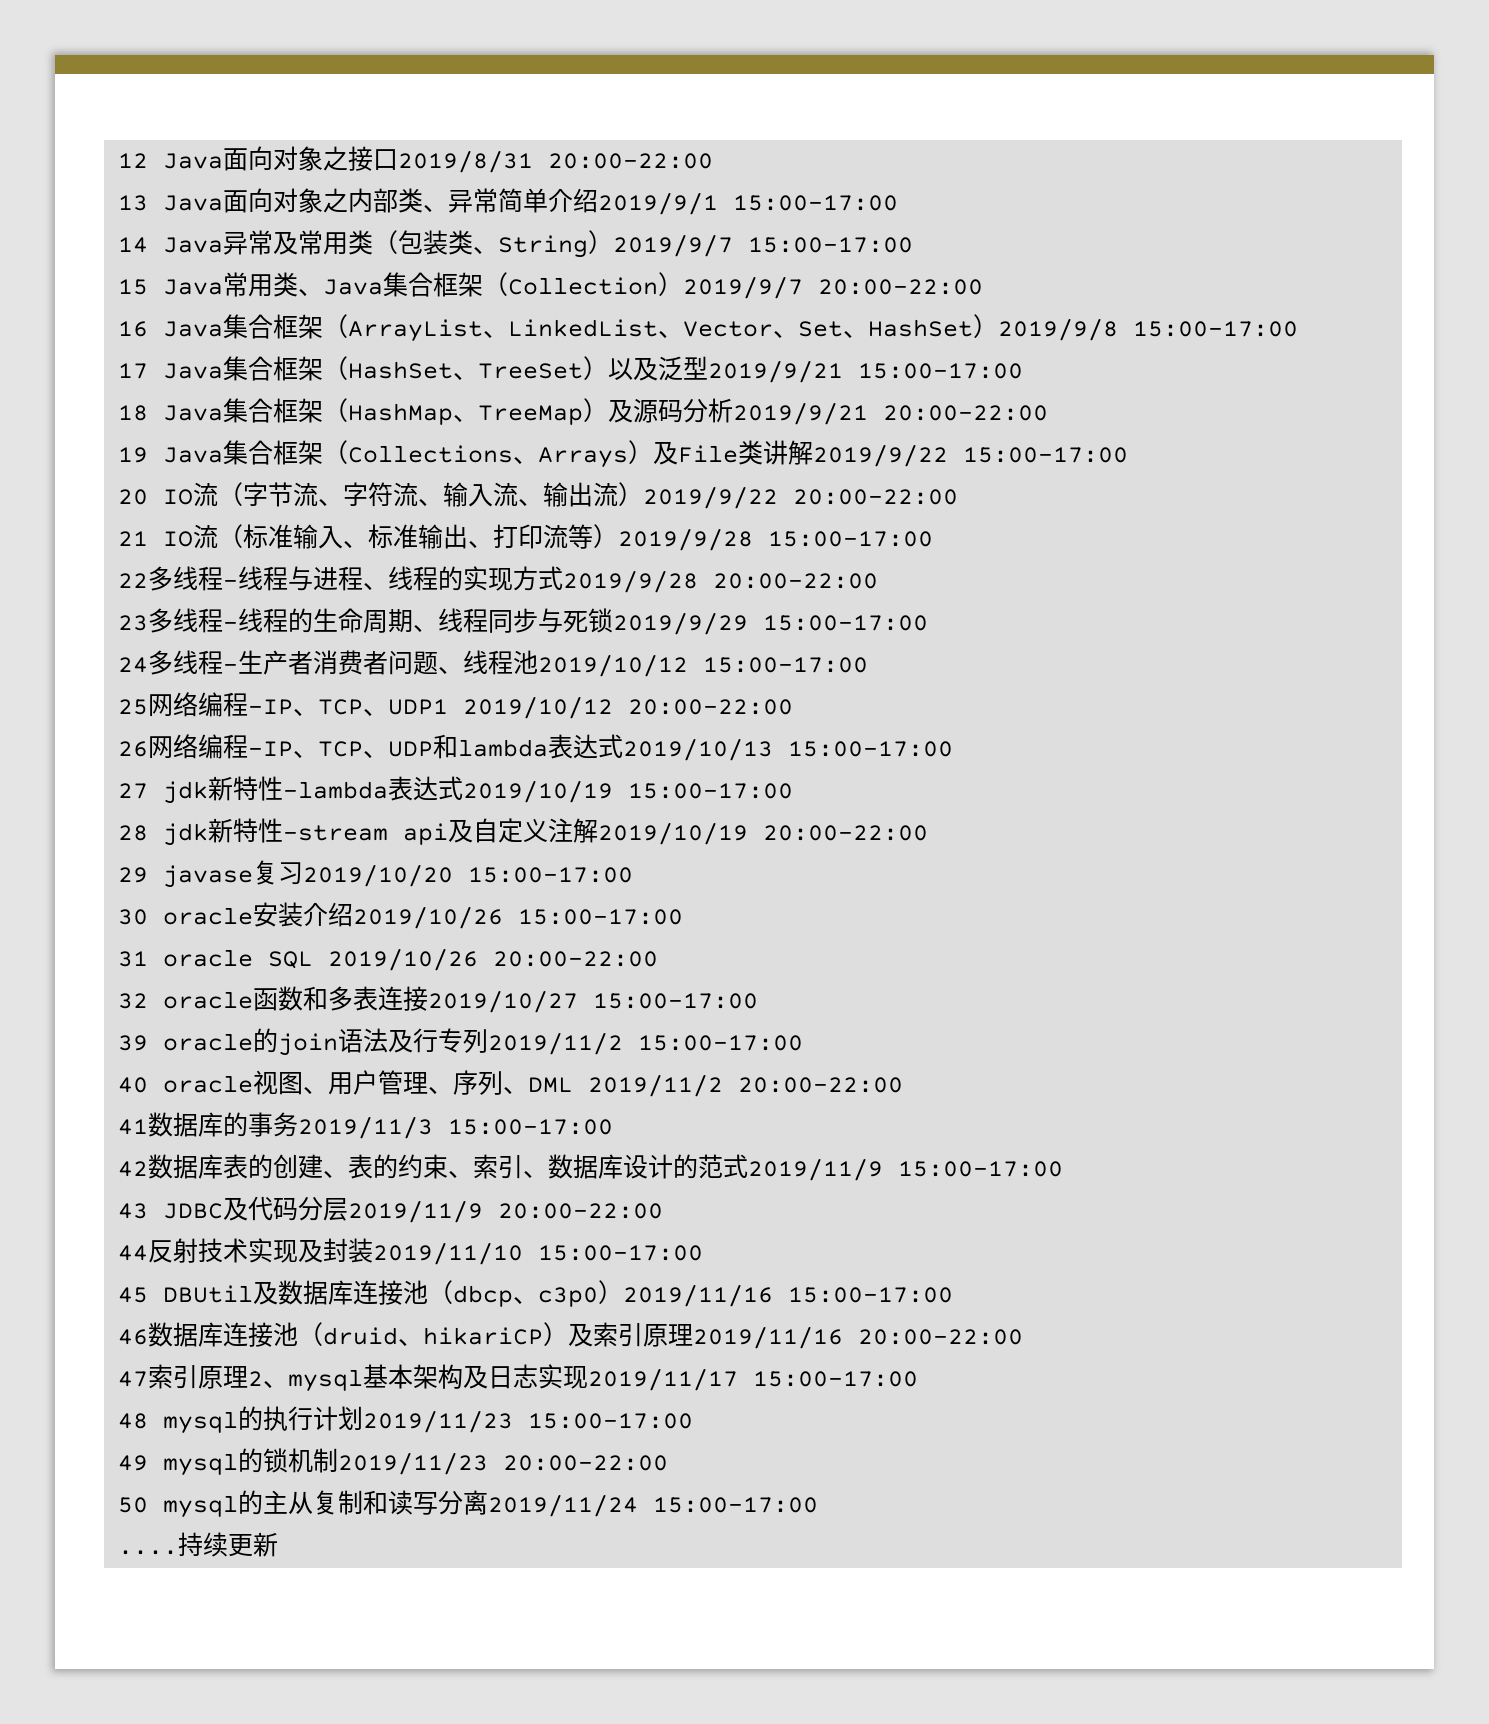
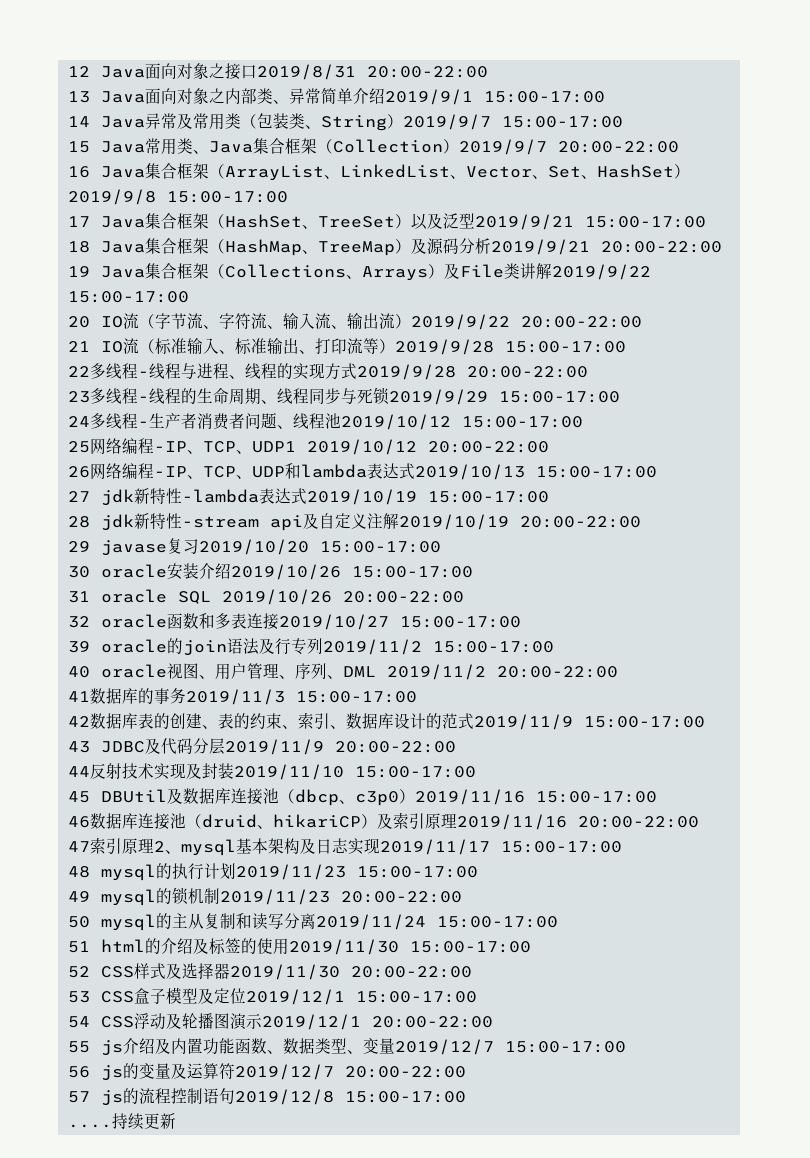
+ 51 html的介绍及标签的使用2019/11/30 15:00-17:00
+ 52 CSS样式及选择器2019/11/30 20:00-22:00
+ 53 CSS盒子模型及定位2019/12/1 15:00-17:00
+ 54 CSS浮动及轮播图演示2019/12/1 20:00-22:00
+ 55 js介绍及内置功能函数、数据类型、变量2019/12/7 15:00-17:00
+ 56 js的变量及运算符2019/12/7 20:00-22:00
+ 57 js的流程控制语句2019/12/8 15:00-17:00

